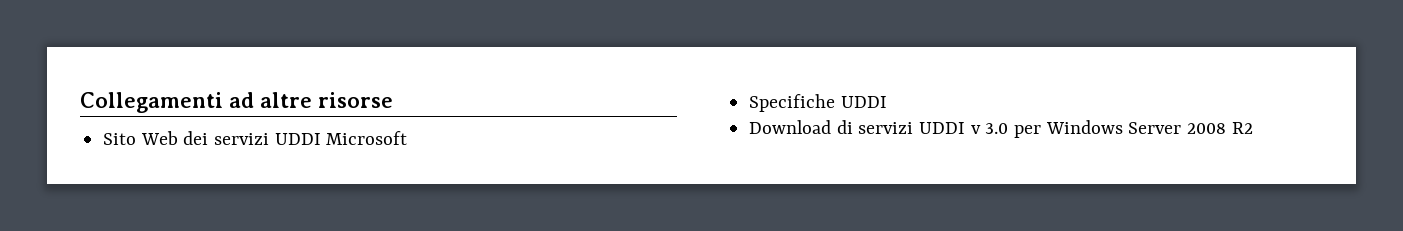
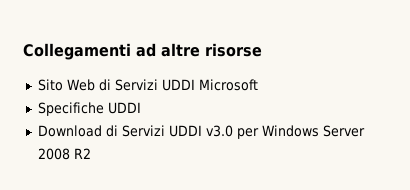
- Sito Web dei servizi UDDI Microsoft
+ Sito Web di Servizi UDDI Microsoft
- Download di servizi UDDI v 3.0 per Windows Server 2008 R2
+ Download di Servizi UDDI v3.0 per Windows Server 2008 R2

